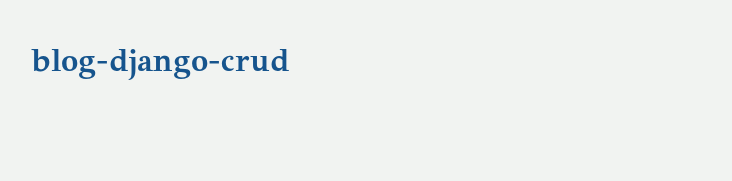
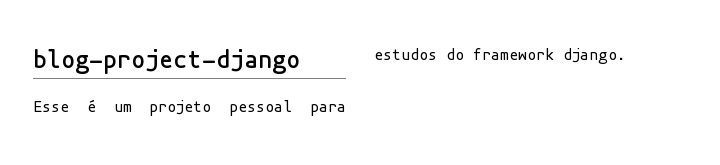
- blog-django-crud
+ blog-project-django
+ Esse é um projeto pessoal para estudos do framework django.

